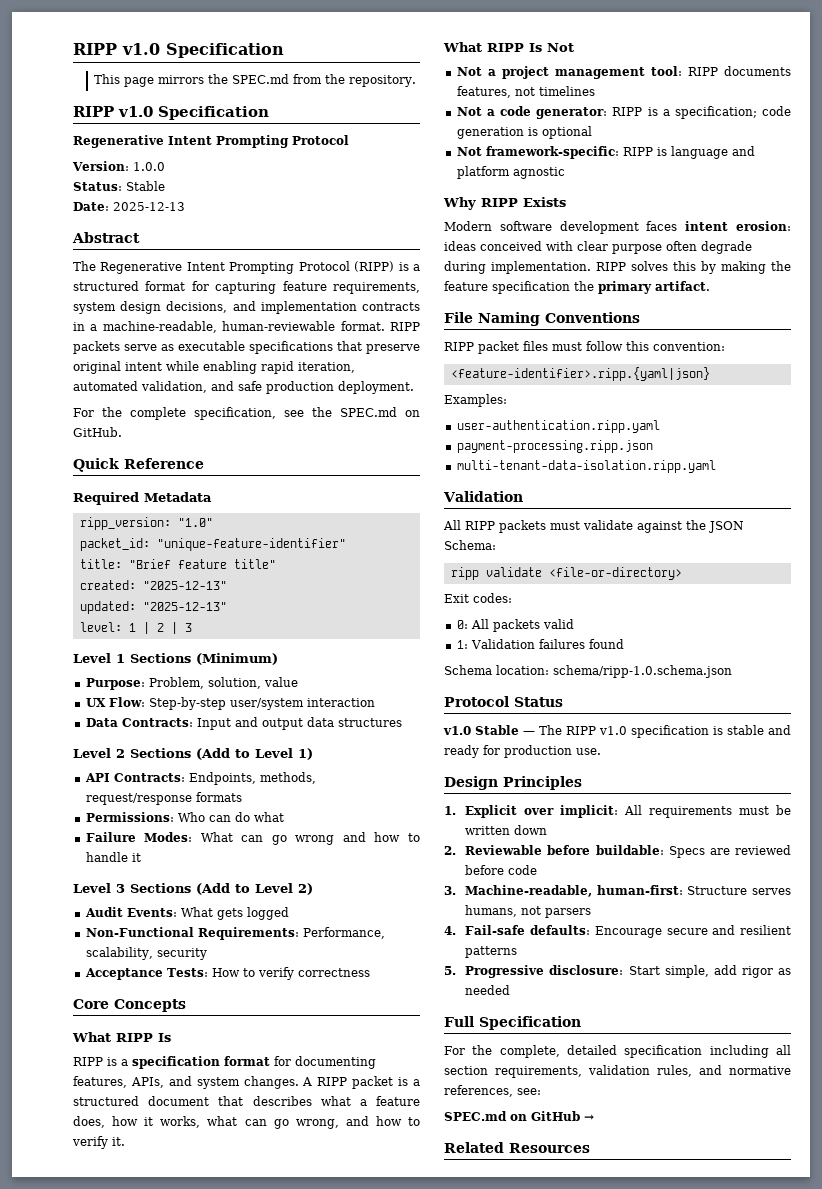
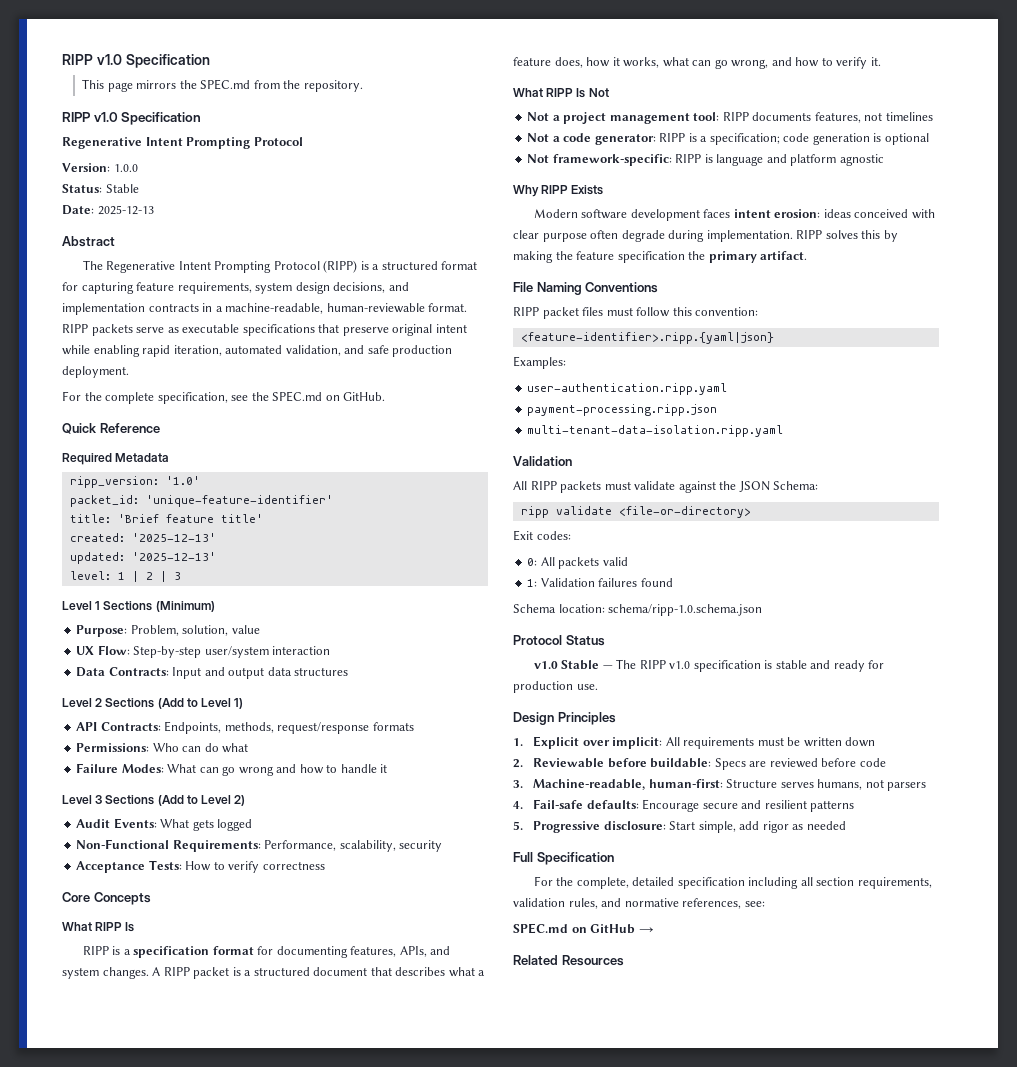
- ripp_version: "1.0"
+ ripp_version: '1.0'
- packet_id: "unique-feature-identifier"
+ packet_id: 'unique-feature-identifier'
- title: "Brief feature title"
+ title: 'Brief feature title'
- created: "2025-12-13"
+ created: '2025-12-13'
- updated: "2025-12-13"
+ updated: '2025-12-13'

